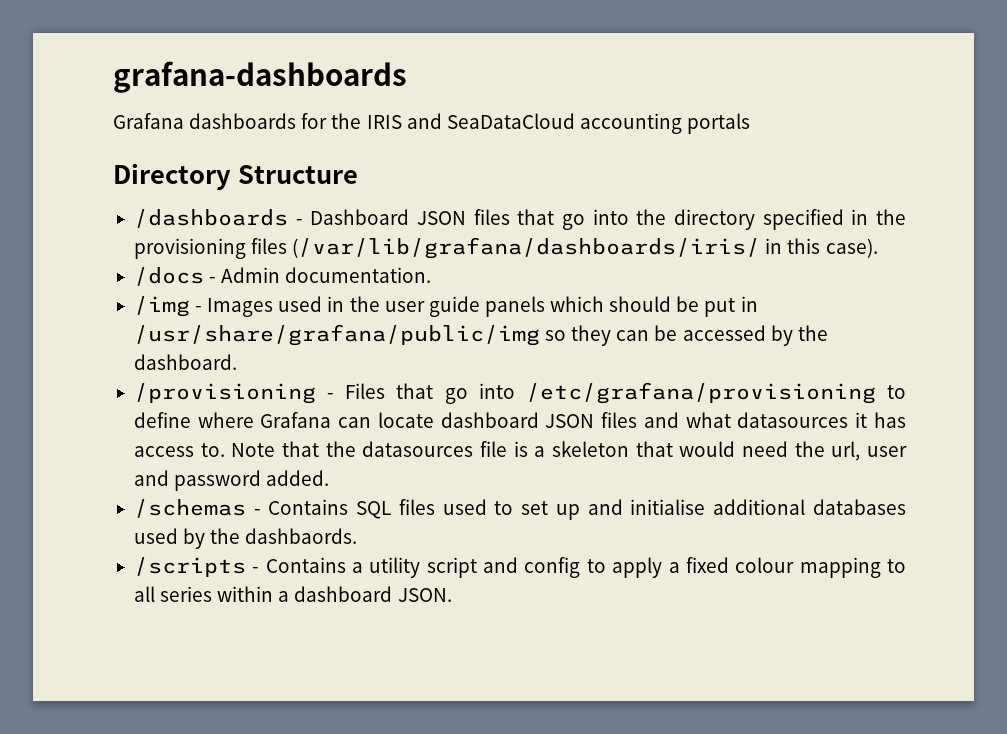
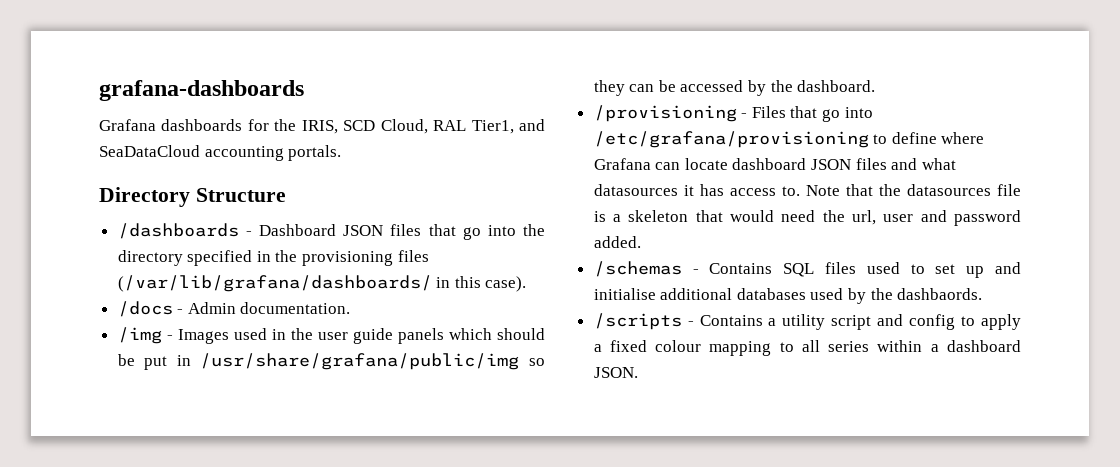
- Grafana dashboards for the IRIS and SeaDataCloud accounting portals
+ Grafana dashboards for the IRIS, SCD Cloud, RAL Tier1, and SeaDataCloud accounting portals.
- /dashboards - Dashboard JSON files that go into the directory specified in the provisioning files (/var/lib/grafana/dashboards/iris/ in this case).
+ /dashboards - Dashboard JSON files that go into the directory specified in the provisioning files (/var/lib/grafana/dashboards/ in this case).

